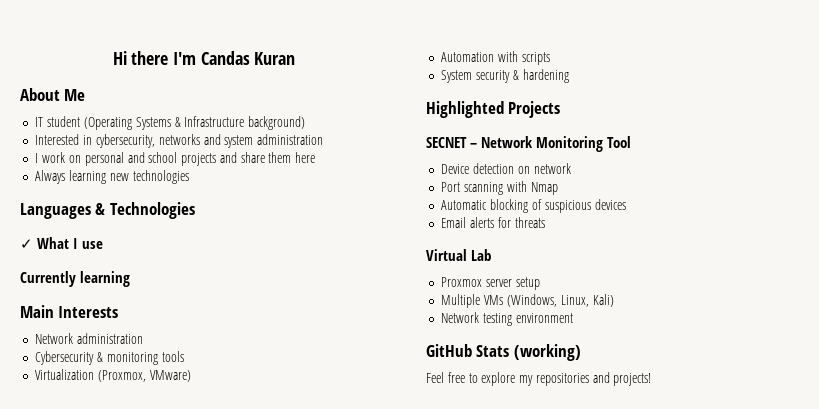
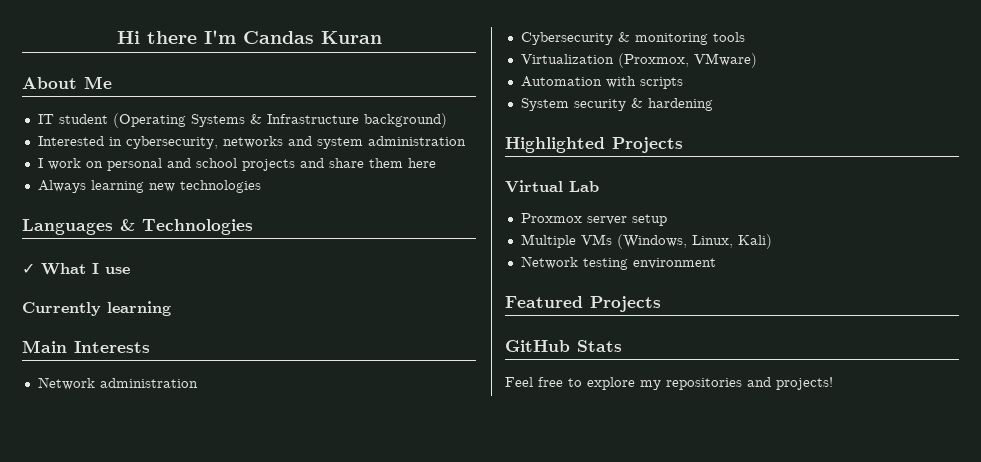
- SECNET – Network Monitoring Tool
- Device detection on network
- Port scanning with Nmap
- Automatic blocking of suspicious devices
- Email alerts for threats
+ Featured Projects
- GitHub Stats (working)
+ GitHub Stats

